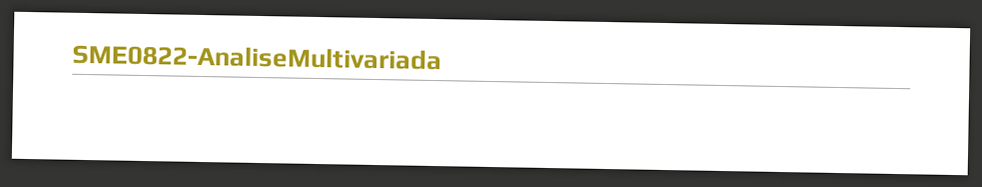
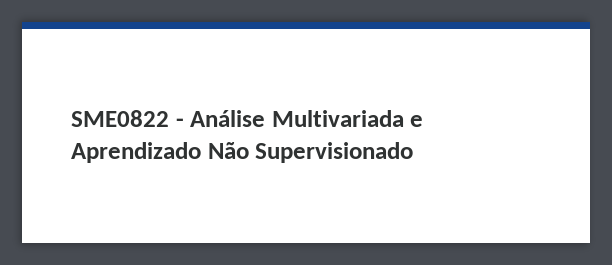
- SME0822-AnaliseMultivariada
+ SME0822 - Análise Multivariada e Aprendizado Não Supervisionado

